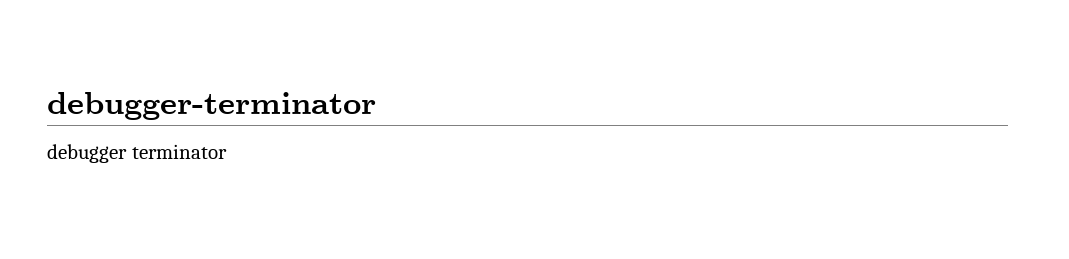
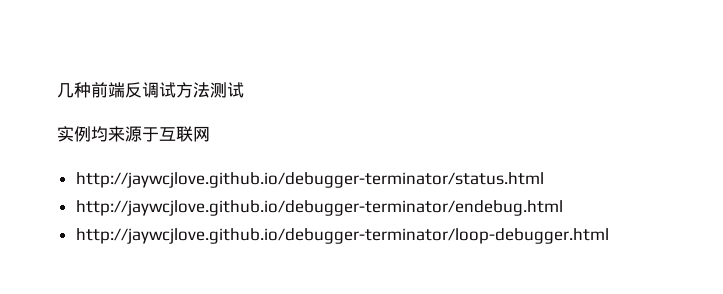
- debugger-terminator
- debugger terminator
+ 几种前端反调试方法测试
+ 实例均来源于互联网
+ http://jaywcjlove.github.io/debugger-terminator/status.html
+ http://jaywcjlove.github.io/debugger-terminator/endebug.html
+ http://jaywcjlove.github.io/debugger-terminator/loop-debugger.html

